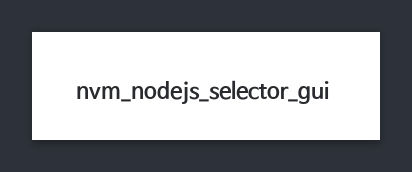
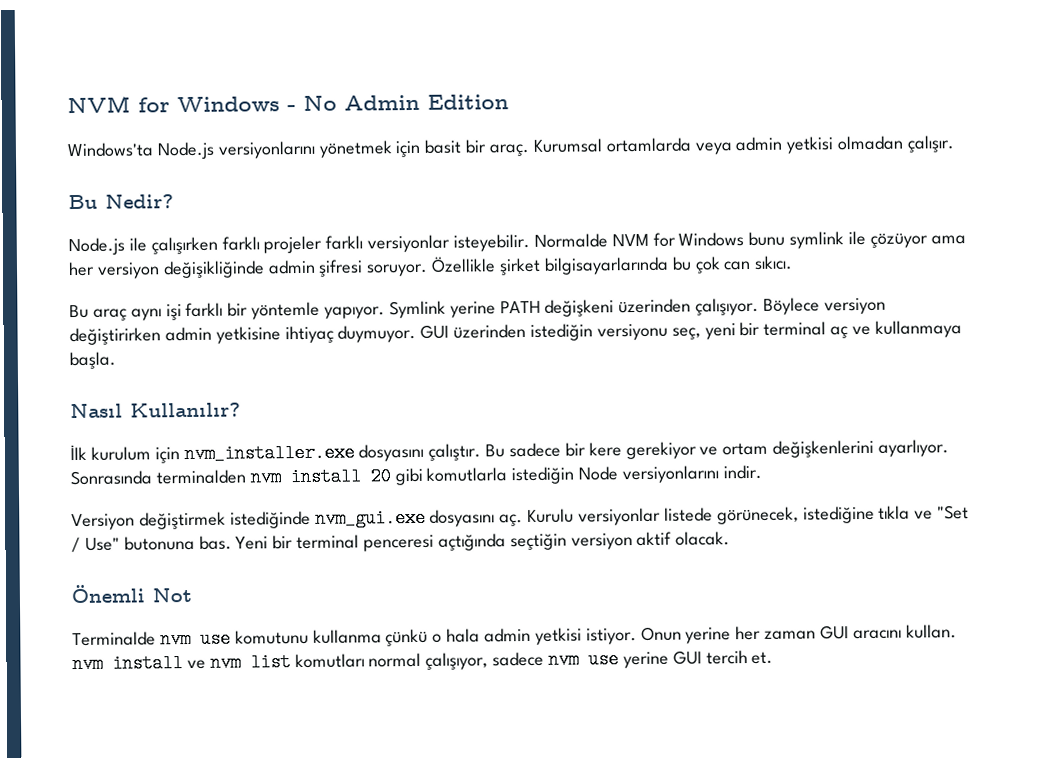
- nvm_nodejs_selector_gui
+ NVM for Windows - No Admin Edition
+ Windows'ta Node.js versiyonlarını yönetmek için basit bir araç. Kurumsal ortamlarda veya admin yetkisi olmadan çalışır.
+ Bu Nedir?
+ Node.js ile çalışırken farklı projeler farklı versiyonlar isteyebilir. Normalde NVM for Windows bunu symlink ile çözüyor ama her versiyon değişikliğinde admin şifresi soruyor. Özellikle şirket bilgisayarlarında bu çok can sıkıcı.
+ Bu araç aynı işi farklı bir yöntemle yapıyor. Symlink yerine PATH değişkeni üzerinden çalışıyor. Böylece versiyon değiştirirken admin yetkisine ihtiyaç duymuyor. GUI üzerinden istediğin versiyonu seç, yeni bir terminal aç ve kullanmaya başla.
+ Nasıl Kullanılır?
+ İlk kurulum için nvm_installer.exe dosyasını çalıştır. Bu sadece bir kere gerekiyor ve ortam değişkenlerini ayarlıyor. Sonrasında terminalden nvm install 20 gibi komutlarla istediğin Node versiyonlarını indir.
+ Versiyon değiştirmek istediğinde nvm_gui.exe dosyasını aç. Kurulu versiyonlar listede görünecek, istediğine tıkla ve "Set / Use" butonuna bas. Yeni bir terminal penceresi açtığında seçtiğin versiyon aktif olacak.
+ Önemli Not
+ Terminalde nvm use komutunu kullanma çünkü o hala admin yetkisi istiyor. Onun yerine her zaman GUI aracını kullan. nvm install ve nvm list komutları normal çalışıyor, sadece nvm use yerine GUI tercih et.

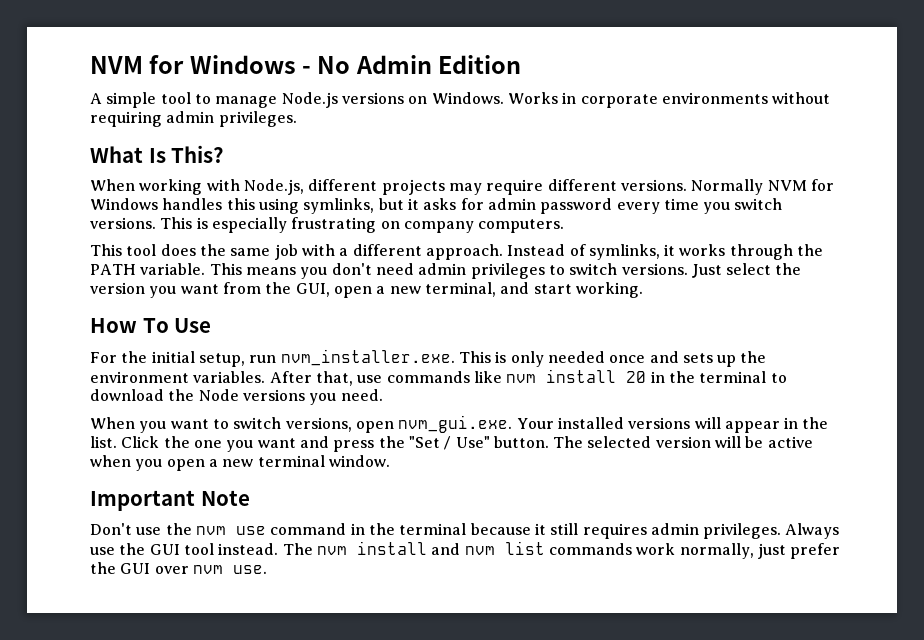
- Windows'ta Node.js versiyonlarını yönetmek için basit bir araç. Kurumsal ortamlarda veya admin yetkisi olmadan çalışır.
- Bu Nedir?
- Node.js ile çalışırken farklı projeler farklı versiyonlar isteyebilir. Normalde NVM for Windows bunu symlink ile çözüyor ama her versiyon değişikliğinde admin şifresi soruyor. Özellikle şirket bilgisayarlarında bu çok can sıkıcı.
- Bu araç aynı işi farklı bir yöntemle yapıyor. Symlink yerine PATH değişkeni üzerinden çalışıyor. Böylece versiyon değiştirirken admin yetkisine ihtiyaç duymuyor. GUI üzerinden istediğin versiyonu seç, yeni bir terminal aç ve kullanmaya başla.
- Nasıl Kullanılır?
- İlk kurulum için nvm_installer.exe dosyasını çalıştır. Bu sadece bir kere gerekiyor ve ortam değişkenlerini ayarlıyor. Sonrasında terminalden nvm install 20 gibi komutlarla istediğin Node versiyonlarını indir.
- Versiyon değiştirmek istediğinde nvm_gui.exe dosyasını aç. Kurulu versiyonlar listede görünecek, istediğine tıkla ve "Set / Use" butonuna bas. Yeni bir terminal penceresi açtığında seçtiğin versiyon aktif olacak.
- Önemli Not
- Terminalde nvm use komutunu kullanma çünkü o hala admin yetkisi istiyor. Onun yerine her zaman GUI aracını kullan. nvm install ve nvm list komutları normal çalışıyor, sadece nvm use yerine GUI tercih et.
+ A simple tool to manage Node.js versions on Windows. Works in corporate environments without requiring admin privileges.
+ What Is This?
+ When working with Node.js, different projects may require different versions. Normally NVM for Windows handles this using symlinks, but it asks for admin password every time you switch versions. This is especially frustrating on company computers.
+ This tool does the same job with a different approach. Instead of symlinks, it works through the PATH variable. This means you don't need admin privileges to switch versions. Just select the version you want from the GUI, open a new terminal, and start working.
+ How To Use
+ For the initial setup, run nvm_installer.exe. This is only needed once and sets up the environment variables. After that, use commands like nvm install 20 in the terminal to download the Node versions you need.
+ When you want to switch versions, open nvm_gui.exe. Your installed versions will appear in the list. Click the one you want and press the "Set / Use" button. The selected version will be active when you open a new terminal window.
+ Important Note
+ Don't use the nvm use command in the terminal because it still requires admin privileges. Always use the GUI tool instead. The nvm install and nvm list commands work normally, just prefer the GUI over nvm use.

